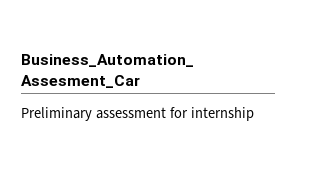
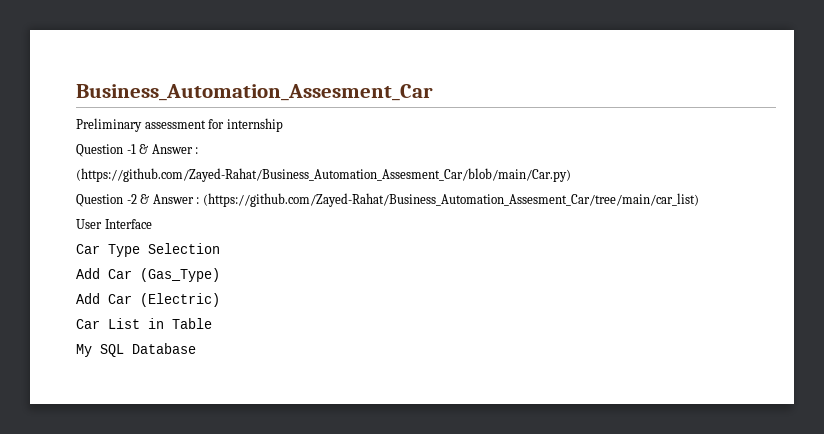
+ Question -1 & Answer :
+ (https://github.com/Zayed-Rahat/Business_Automation_Assesment_Car/blob/main/Car.py)
+ Question -2 & Answer : (https://github.com/Zayed-Rahat/Business_Automation_Assesment_Car/tree/main/car_list)
+ User Interface
+ Car Type Selection
+ Add Car (Gas_Type)
+ Add Car (Electric)
+ Car List in Table
+ My SQL Database

